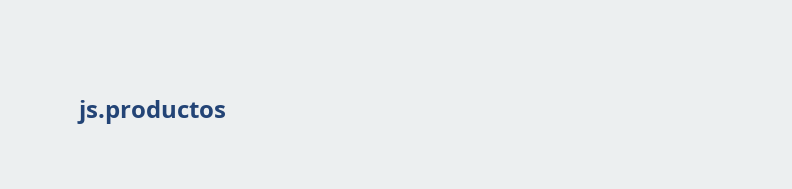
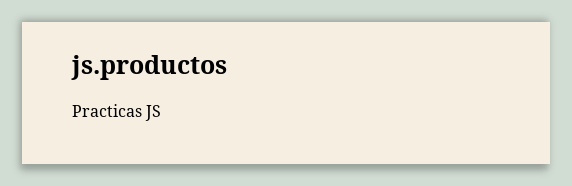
+ Practicas JS

